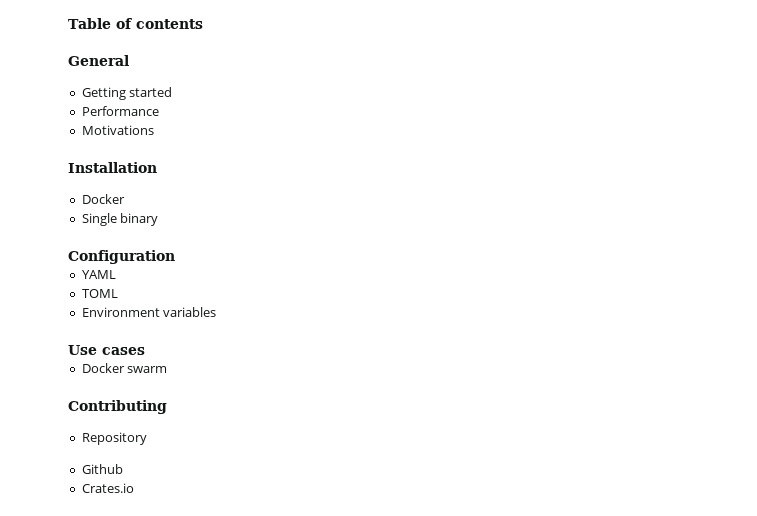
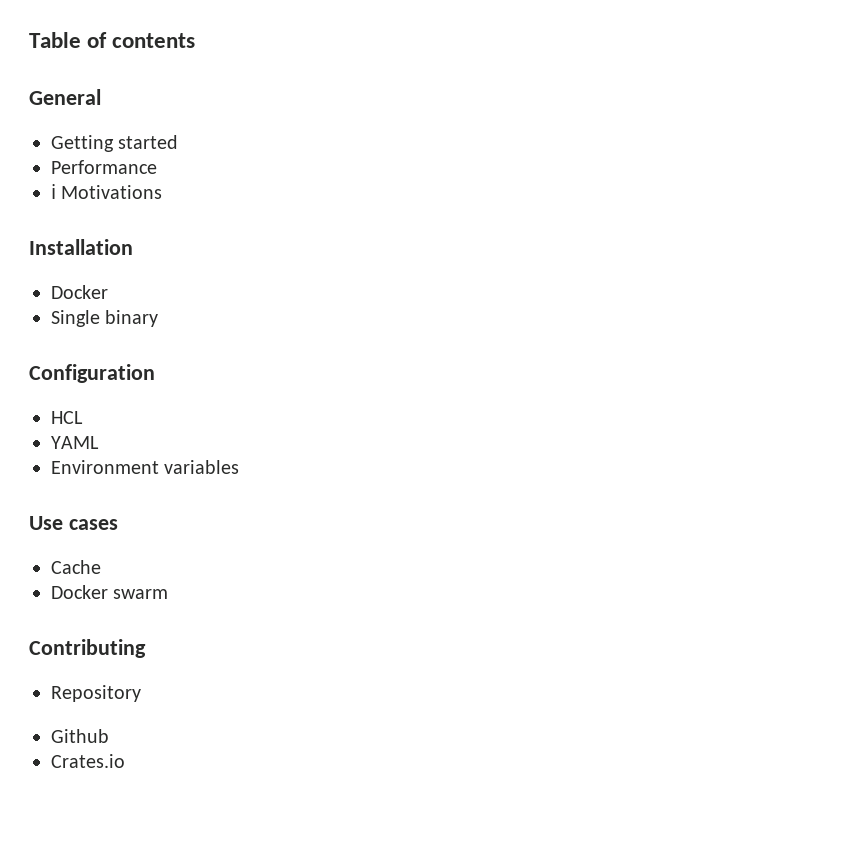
- Motivations
+ ℹ Motivations
+ HCL
- TOML
+ Cache

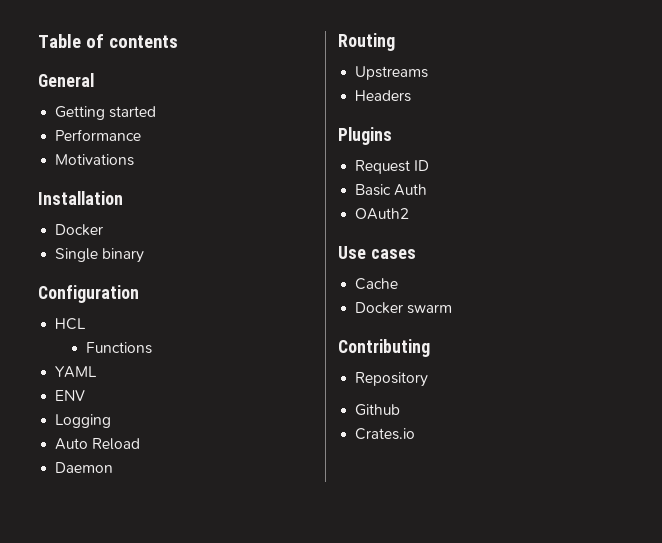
- ℹ Motivations
+ Motivations
+ Functions
- Environment variables
+ ENV
+ Logging
+ Auto Reload
+ Daemon
+ Routing
+ Upstreams
+ Headers
+ Plugins
+ Request ID
+ Basic Auth
+ OAuth2

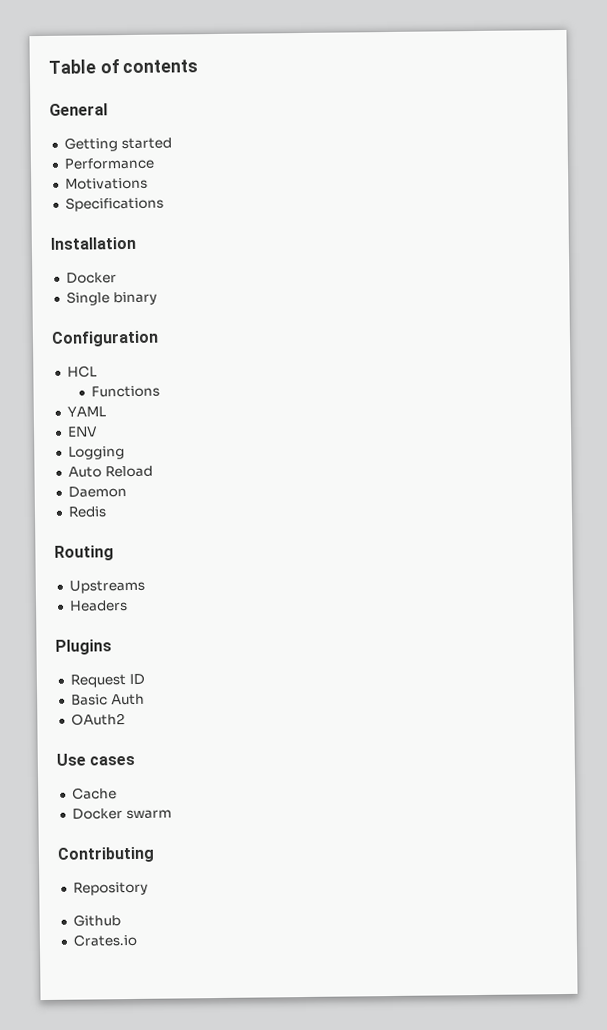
+ Specifications
+ Redis

